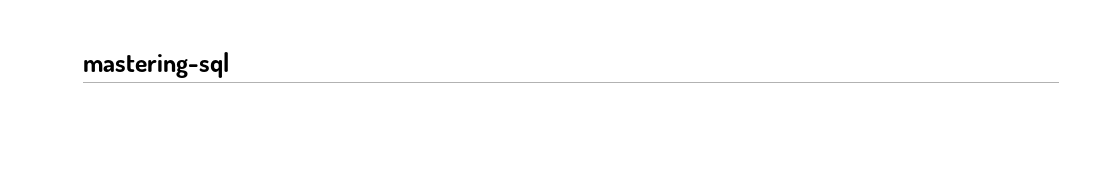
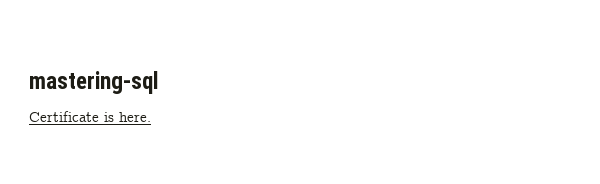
+ Certificate is here.

